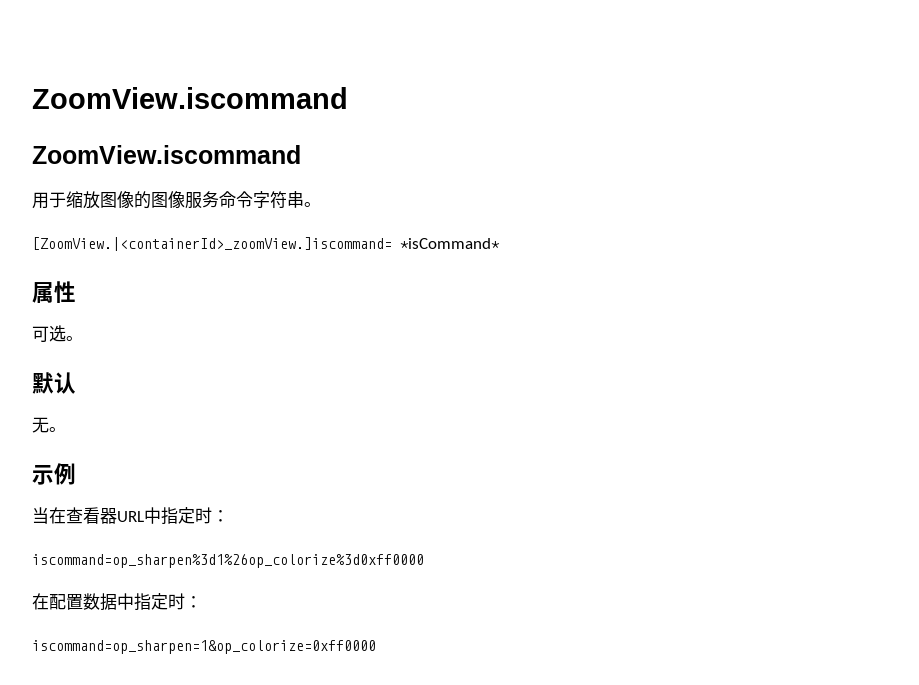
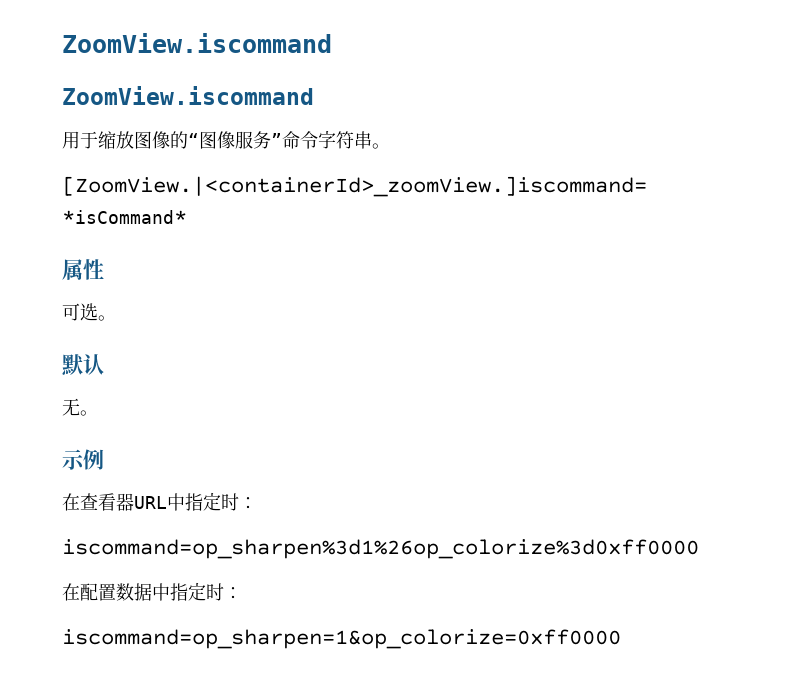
- 用于缩放图像的图像服务命令字符串。
+ 用于缩放图像的“图像服务”命令字符串。
- 当在查看器URL中指定时：
+ 在查看器URL中指定时：

